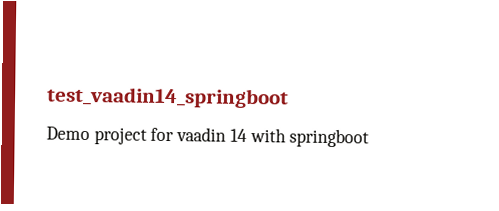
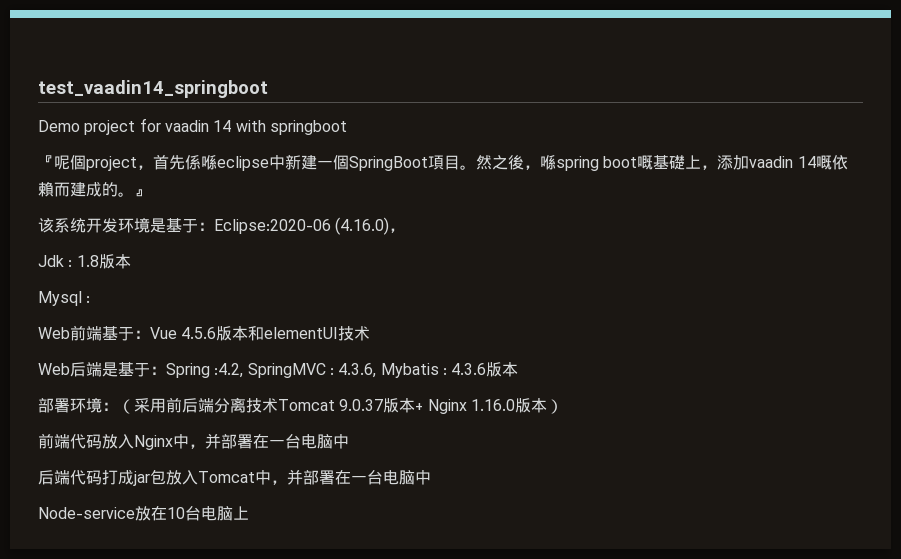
+ 『呢個project，首先係喺eclipse中新建一個SpringBoot項目。然之後，喺spring boot嘅基礎上，添加vaadin 14嘅依賴而建成的。』
+ 该系统开发环境是基于：Eclipse:2020-06 (4.16.0)，
+ Jdk : 1.8版本
+ Mysql :
+ Web前端基于：Vue 4.5.6版本和elementUI技术
+ Web后端是基于：Spring :4.2, SpringMVC : 4.3.6, Mybatis : 4.3.6版本
+ 部署环境：（采用前后端分离技术Tomcat 9.0.37版本+ Nginx 1.16.0版本）
+ 前端代码放入Nginx中，并部署在一台电脑中
+ 后端代码打成jar包放入Tomcat中，并部署在一台电脑中
+ Node-service放在10台电脑上

